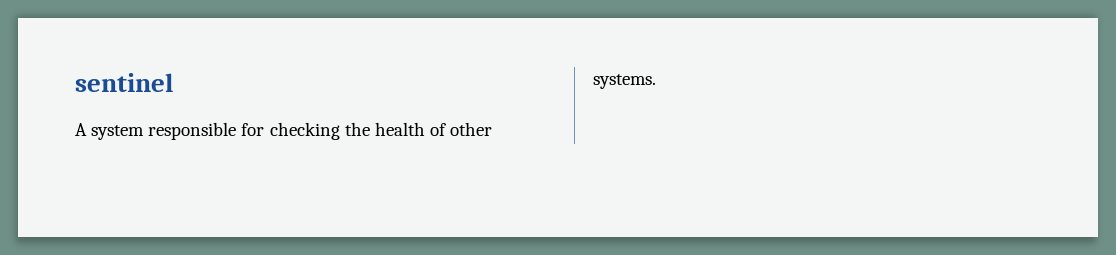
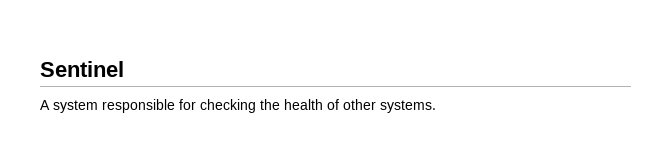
- sentinel
+ Sentinel

